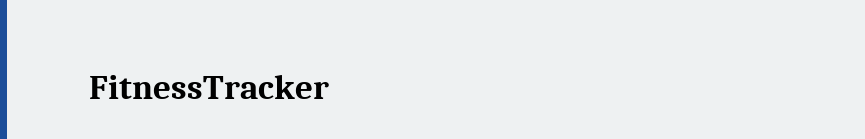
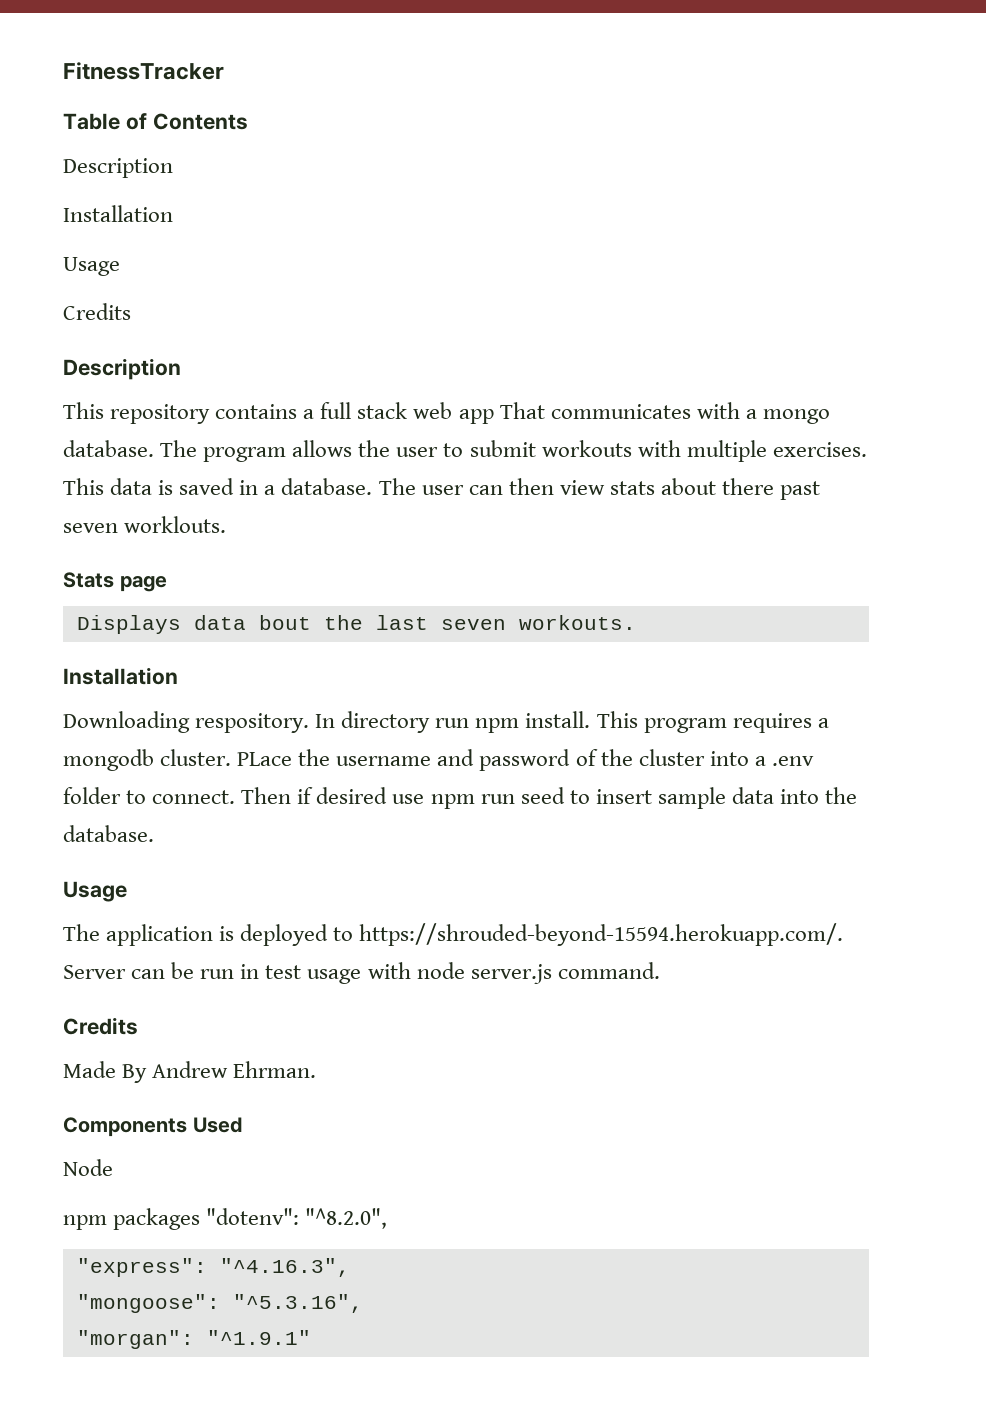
+ Table of Contents
+ Description
+ Installation
+ Usage
+ Credits
+ Description
+ This repository contains a full stack web app That communicates with a mongo database. The program allows the user to submit workouts with multiple exercises. This data is saved in a database. The user can then view stats about there past seven worklouts.
+ Stats page
+ Displays data bout the last seven workouts.
+ Installation
+ Downloading respository. In directory run npm install. This program requires a mongodb cluster. PLace the username and password of the cluster into a .env folder to connect. Then if desired use npm run seed to insert sample data into the database.
+ Usage
+ The application is deployed to https://shrouded-beyond-15594.herokuapp.com/. Server can be run in test usage with node server.js command.
+ Credits
+ Made By Andrew Ehrman.
+ Components Used
+ Node
+ npm packages "dotenv": "^8.2.0",
+ "express": "^4.16.3",
+ "mongoose": "^5.3.16",
+ "morgan": "^1.9.1"

